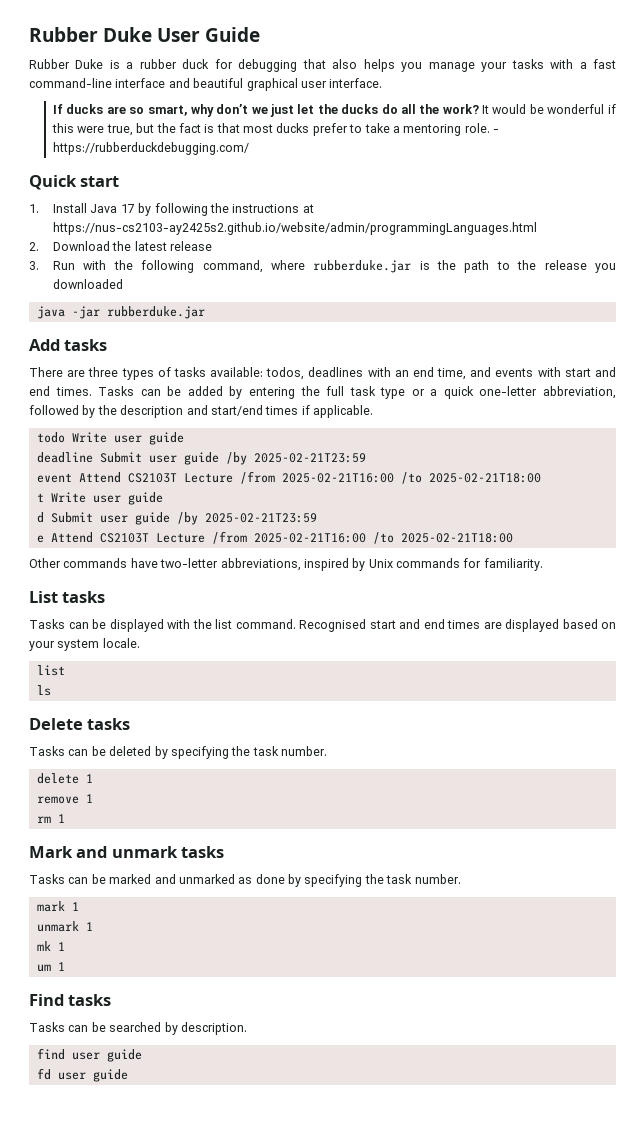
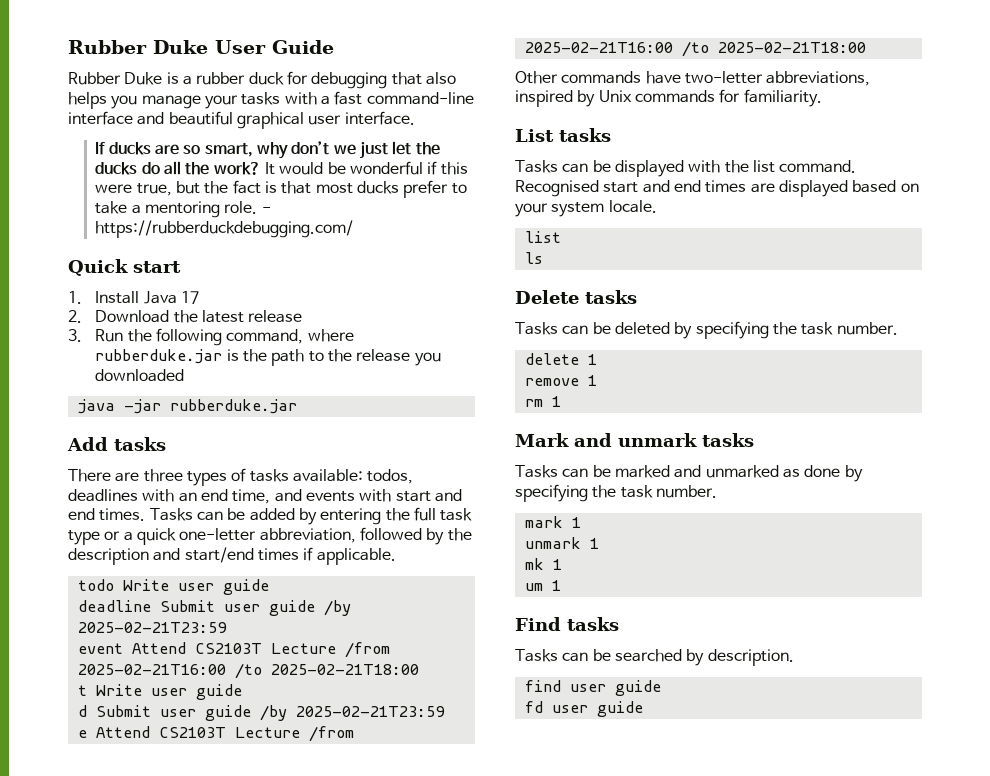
- 1. Install Java 17 by following the instructions at https://nus-cs2103-ay2425s2.github.io/website/admin/programmingLanguages.html
+ 1. Install Java 17
- 3. Run with the following command, where rubberduke.jar is the path to the release you downloaded
+ 3. Run the following command, where rubberduke.jar is the path to the release you downloaded

